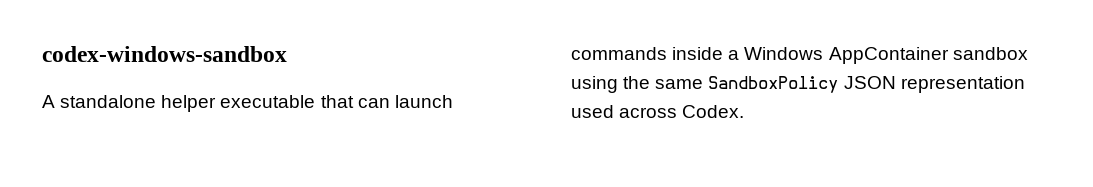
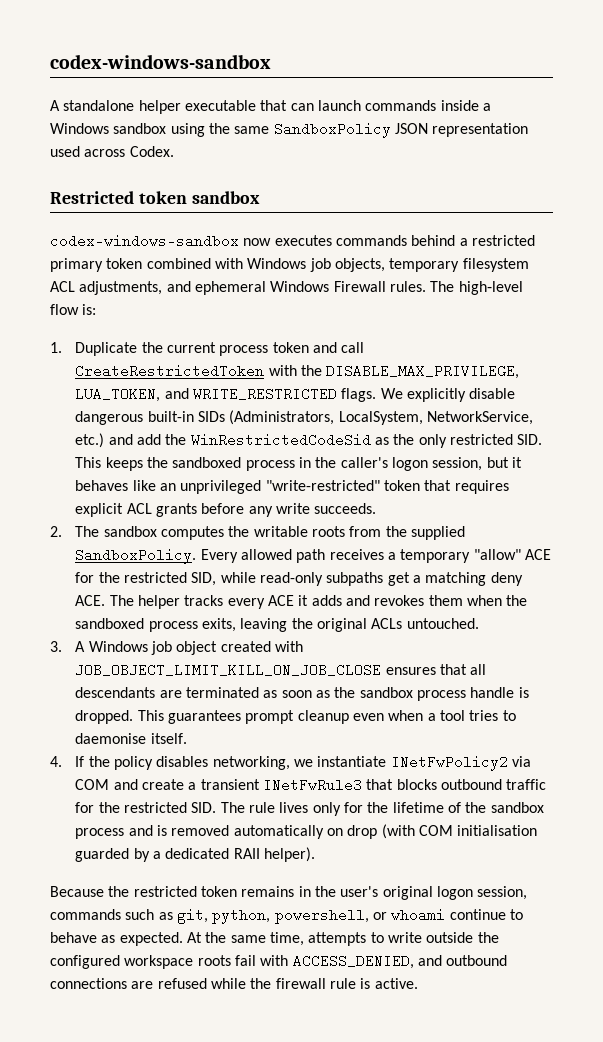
- A standalone helper executable that can launch commands inside a Windows AppContainer sandbox using the same SandboxPolicy JSON representation used across Codex.
+ A standalone helper executable that can launch commands inside a Windows sandbox using the same SandboxPolicy JSON representation used across Codex.
+ Restricted token sandbox
+ codex-windows-sandbox now executes commands behind a restricted primary token combined with Windows job objects, temporary filesystem ACL adjustments, and ephemeral Windows Firewall rules. The high‑level flow is:
+ 1. Duplicate the current process token and call CreateRestrictedToken with the DISABLE_MAX_PRIVILEGE, LUA_TOKEN, and WRITE_RESTRICTED flags. We explicitly disable dangerous built-in SIDs (Administrators, LocalSystem, NetworkService, etc.) and add the WinRestrictedCodeSid as the only restricted SID. This keeps the sandboxed process in the caller's logon session, but it behaves like an unprivileged "write-restricted" token that requires explicit ACL grants before any write succeeds.
+ 2. The sandbox computes the writable roots from the supplied SandboxPolicy. Every allowed path receives a temporary "allow" ACE for the restricted SID, while read-only subpaths get a matching deny ACE. The helper tracks every ACE it adds and revokes them when the sandboxed process exits, leaving the original ACLs untouched.
+ 3. A Windows job object created with JOB_OBJECT_LIMIT_KILL_ON_JOB_CLOSE ensures that all descendants are terminated as soon as the sandbox process handle is dropped. This guarantees prompt cleanup even when a tool tries to daemonise itself.
+ 4. If the policy disables networking, we instantiate INetFwPolicy2 via COM and create a transient INetFwRule3 that blocks outbound traffic for the restricted SID. The rule lives only for the lifetime of the sandbox process and is removed automatically on drop (with COM initialisation guarded by a dedicated RAII helper).
+ Because the restricted token remains in the user's original logon session, commands such as git, python, powershell, or whoami continue to behave as expected. At the same time, attempts to write outside the configured workspace roots fail with ACCESS_DENIED, and outbound connections are refused while the firewall rule is active.

